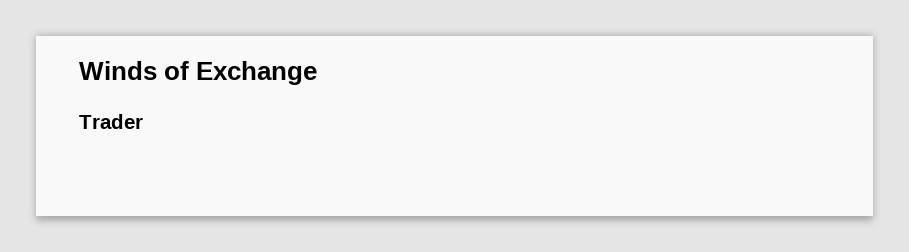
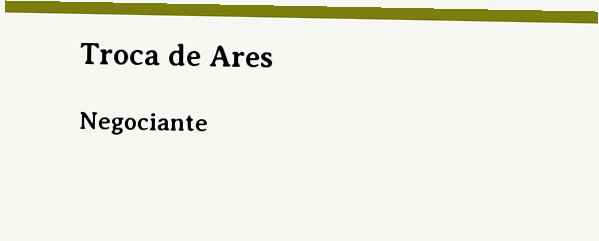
- Winds of Exchange
- Trader
+ Troca de Ares
+ Negociante

